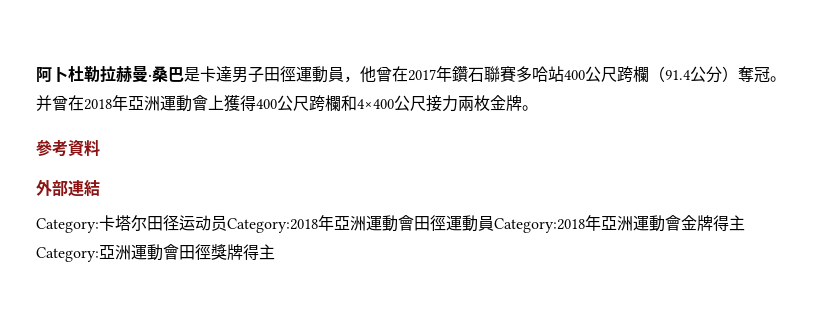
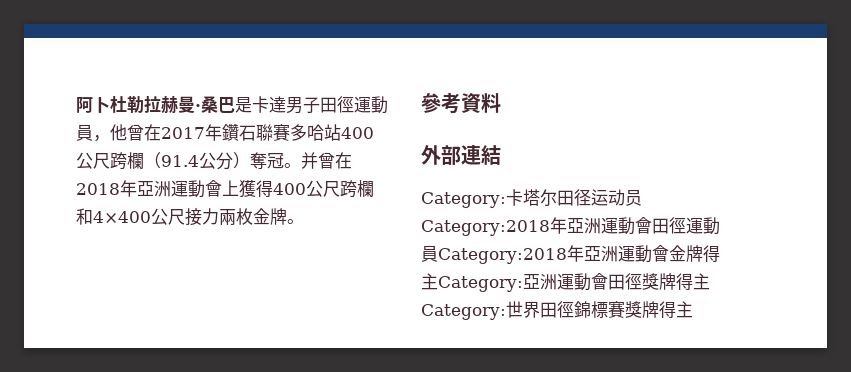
- Category:卡塔尔田径运动员Category:2018年亞洲運動會田徑運動員Category:2018年亞洲運動會金牌得主Category:亞洲運動會田徑獎牌得主
+ Category:卡塔尔田径运动员Category:2018年亞洲運動會田徑運動員Category:2018年亞洲運動會金牌得主Category:亞洲運動會田徑獎牌得主Category:世界田徑錦標賽獎牌得主

